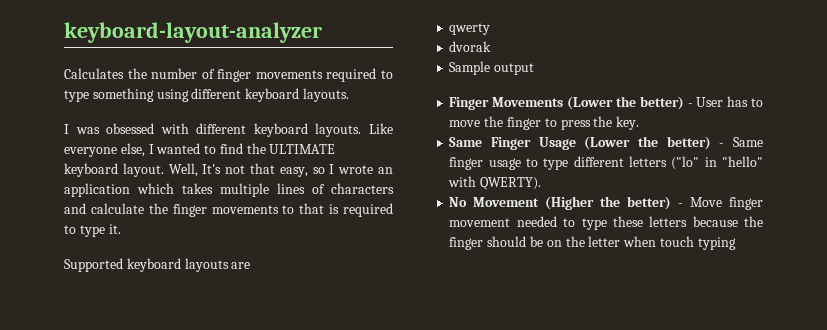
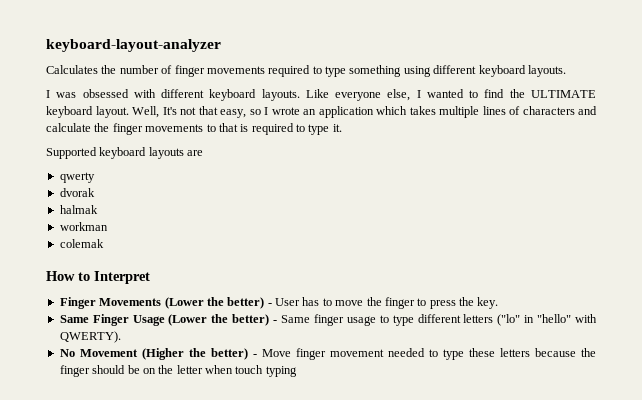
- Sample output
+ halmak
+ workman
+ colemak
+ How to Interpret

